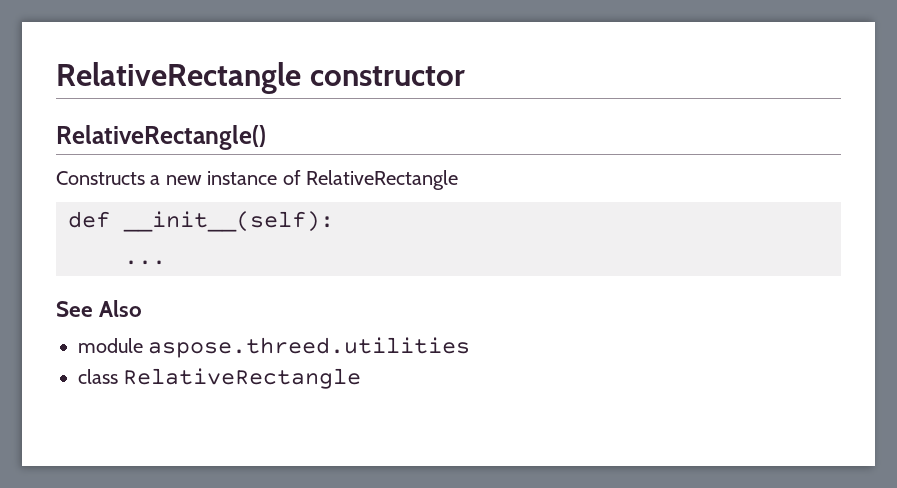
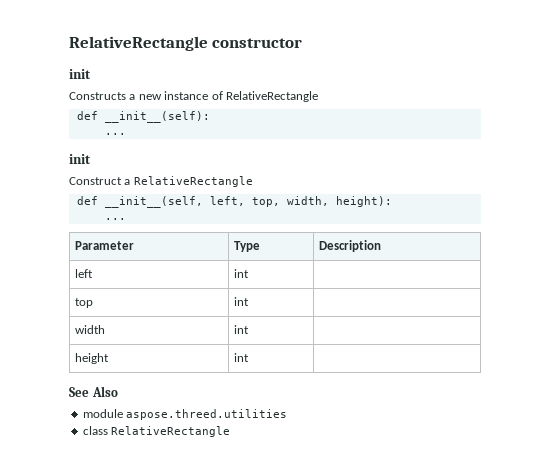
  RelativeRectangle constructor
- RelativeRectangle()
+ init
  def __init__(self):
  ...
+ init
+ Construct a RelativeRectangle
+ def __init__(self, left, top, width, height):
+ ...
+ Parameter | Type | Description
+ left | int |
+ top | int |
+ width | int |
+ height | int |

